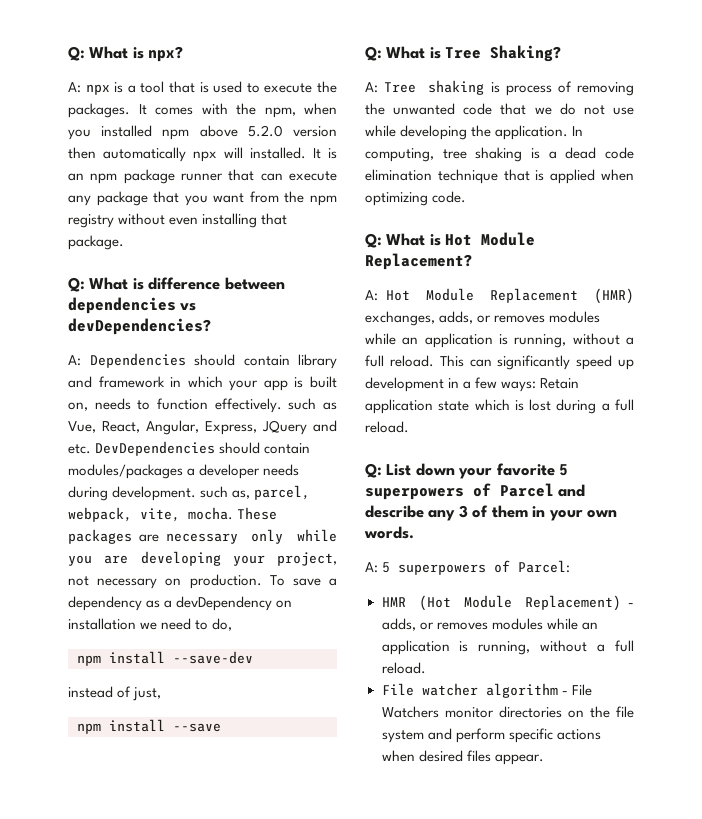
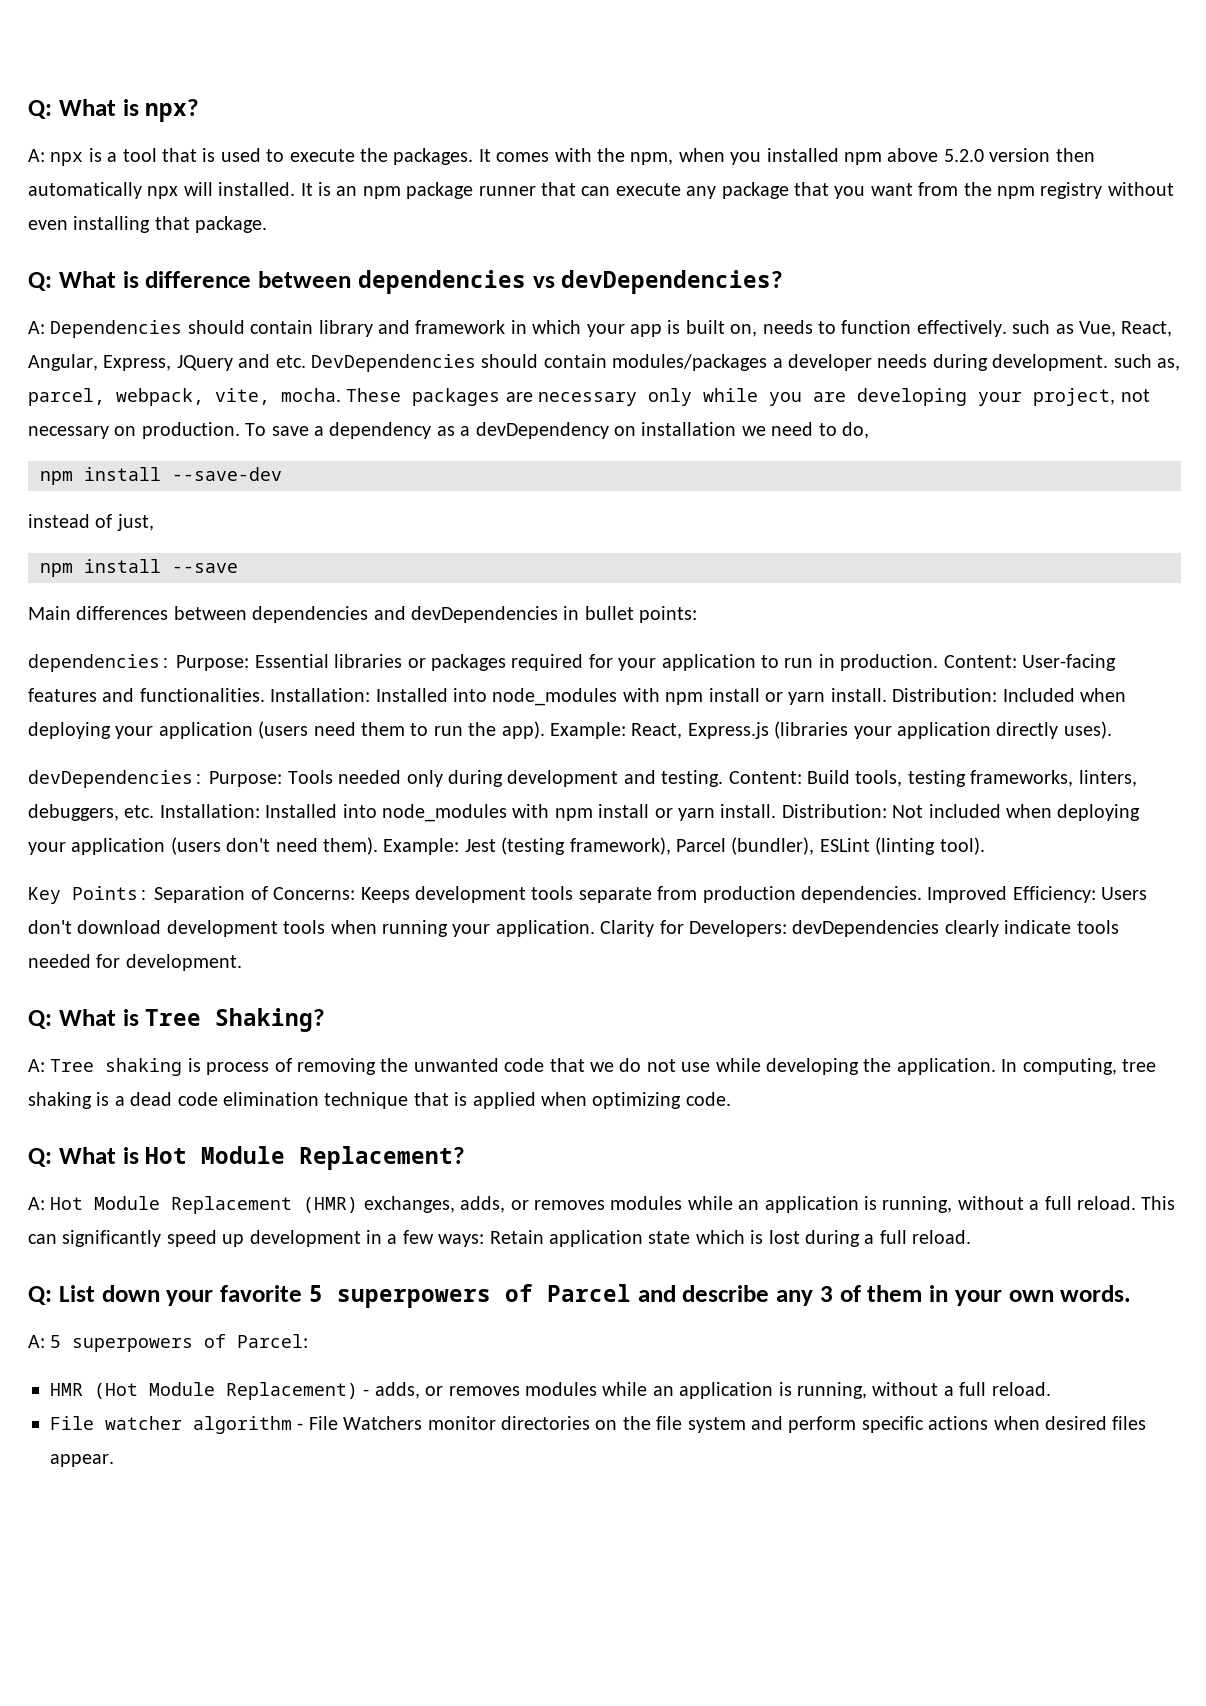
+ Main differences between dependencies and devDependencies in bullet points:
+ dependencies: Purpose: Essential libraries or packages required for your application to run in production. Content: User-facing features and functionalities. Installation: Installed into node_modules with npm install or yarn install. Distribution: Included when deploying your application (users need them to run the app). Example: React, Express.js (libraries your application directly uses).
+ devDependencies: Purpose: Tools needed only during development and testing. Content: Build tools, testing frameworks, linters, debuggers, etc. Installation: Installed into node_modules with npm install or yarn install. Distribution: Not included when deploying your application (users don't need them). Example: Jest (testing framework), Parcel (bundler), ESLint (linting tool).
+ Key Points: Separation of Concerns: Keeps development tools separate from production dependencies. Improved Efficiency: Users don't download development tools when running your application. Clarity for Developers: devDependencies clearly indicate tools needed for development.

